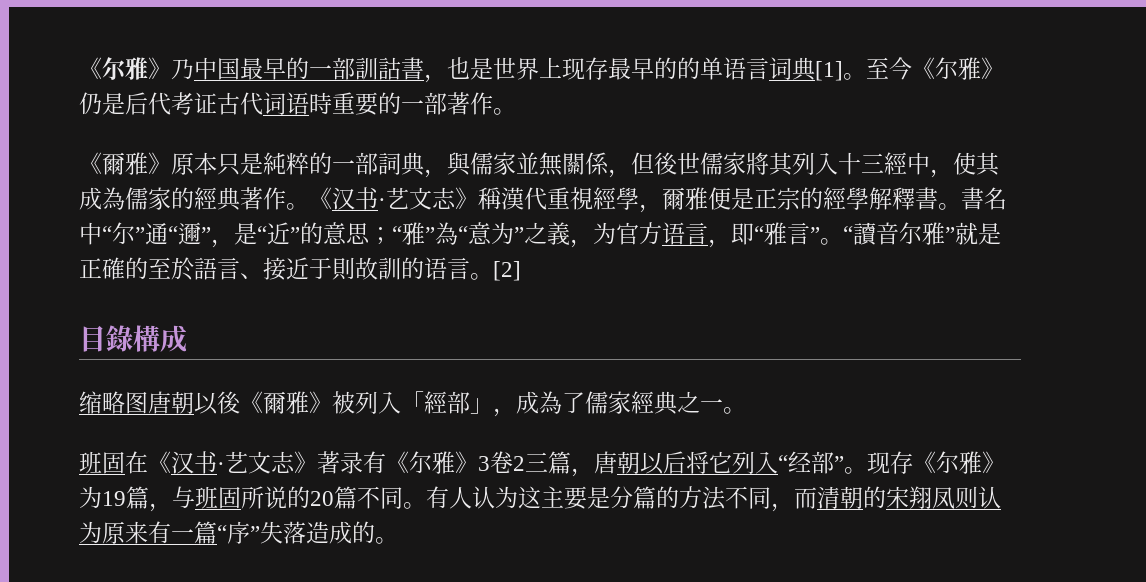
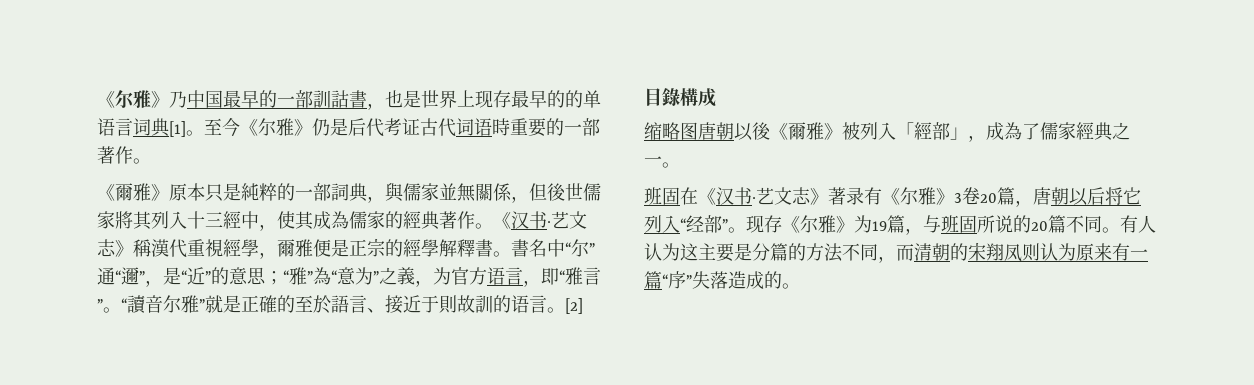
- 班固在《汉书·艺文志》著录有《尔雅》3卷2三篇，唐朝以后将它列入“经部”。
+ 班固在《汉书·艺文志》著录有《尔雅》3卷20篇，唐朝以后将它列入“经部”。

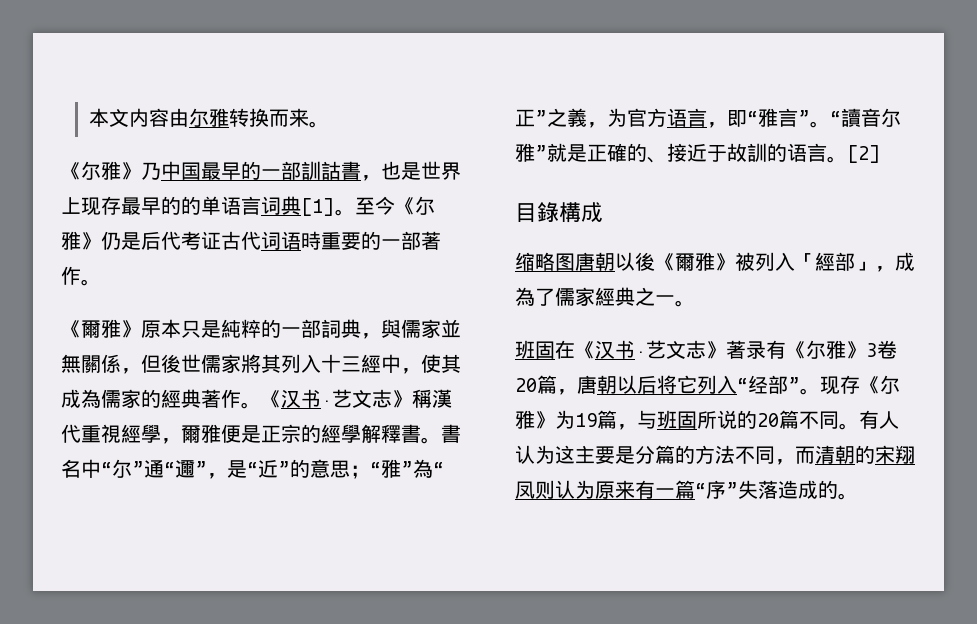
+ 本文内容由尔雅转换而来。
- 書名中“尔”通“邇”，是“近”的意思；“雅”為“意为”之義，为官方语言，即“雅言”。
+ 書名中“尔”通“邇”，是“近”的意思；“雅”為“正”之義，为官方语言，即“雅言”。
- “讀音尔雅”就是正確的至於語言、接近于則故訓的语言。
+ “讀音尔雅”就是正確的、接近于故訓的语言。

